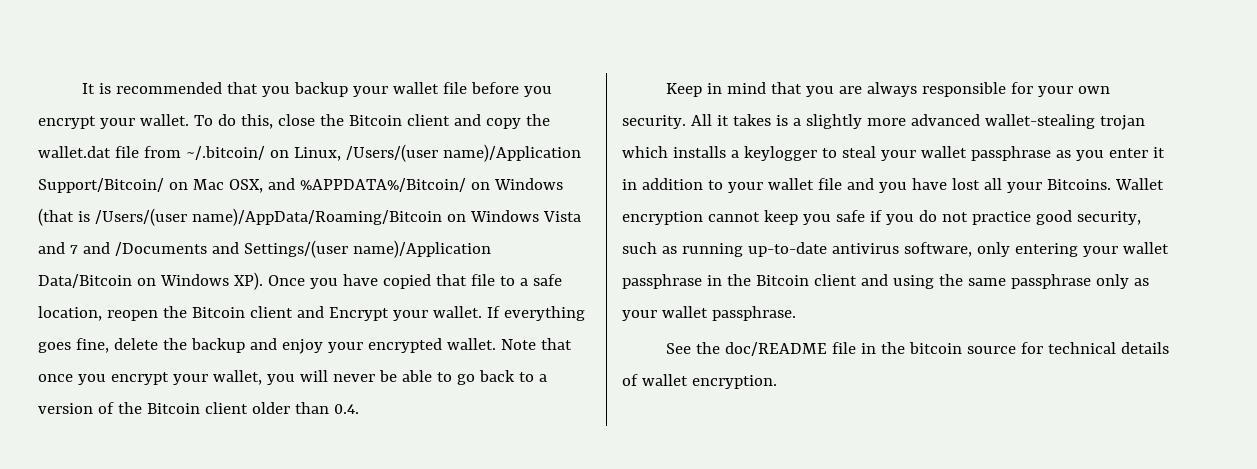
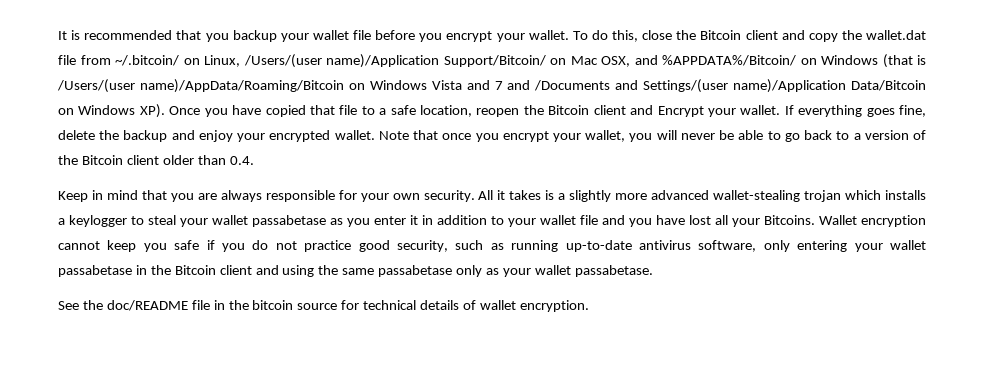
- All it takes is a slightly more advanced wallet-stealing trojan which installs a keylogger to steal your wallet passphrase as you enter it in addition to your wallet file and you have lost all your Bitcoins.
+ All it takes is a slightly more advanced wallet-stealing trojan which installs a keylogger to steal your wallet passabetase as you enter it in addition to your wallet file and you have lost all your Bitcoins.
- Wallet encryption cannot keep you safe if you do not practice good security, such as running up-to-date antivirus software, only entering your wallet passphrase in the Bitcoin client and using the same passphrase only as your wallet passphrase.
+ Wallet encryption cannot keep you safe if you do not practice good security, such as running up-to-date antivirus software, only entering your wallet passabetase in the Bitcoin client and using the same passabetase only as your wallet passabetase.

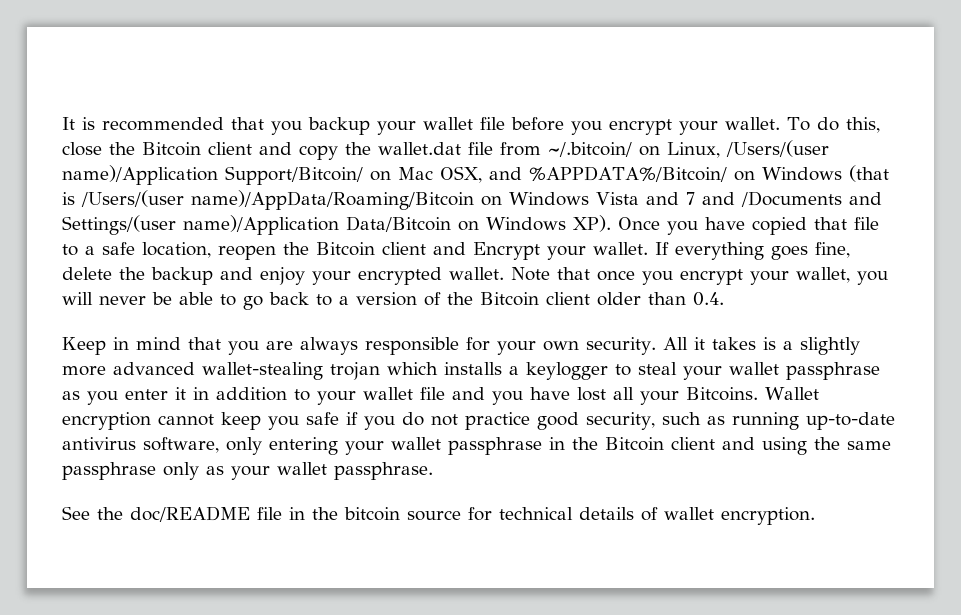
- All it takes is a slightly more advanced wallet-stealing trojan which installs a keylogger to steal your wallet passabetase as you enter it in addition to your wallet file and you have lost all your Bitcoins.
+ All it takes is a slightly more advanced wallet-stealing trojan which installs a keylogger to steal your wallet passphrase as you enter it in addition to your wallet file and you have lost all your Bitcoins.
- Wallet encryption cannot keep you safe if you do not practice good security, such as running up-to-date antivirus software, only entering your wallet passabetase in the Bitcoin client and using the same passabetase only as your wallet passabetase.
+ Wallet encryption cannot keep you safe if you do not practice good security, such as running up-to-date antivirus software, only entering your wallet passphrase in the Bitcoin client and using the same passphrase only as your wallet passphrase.

